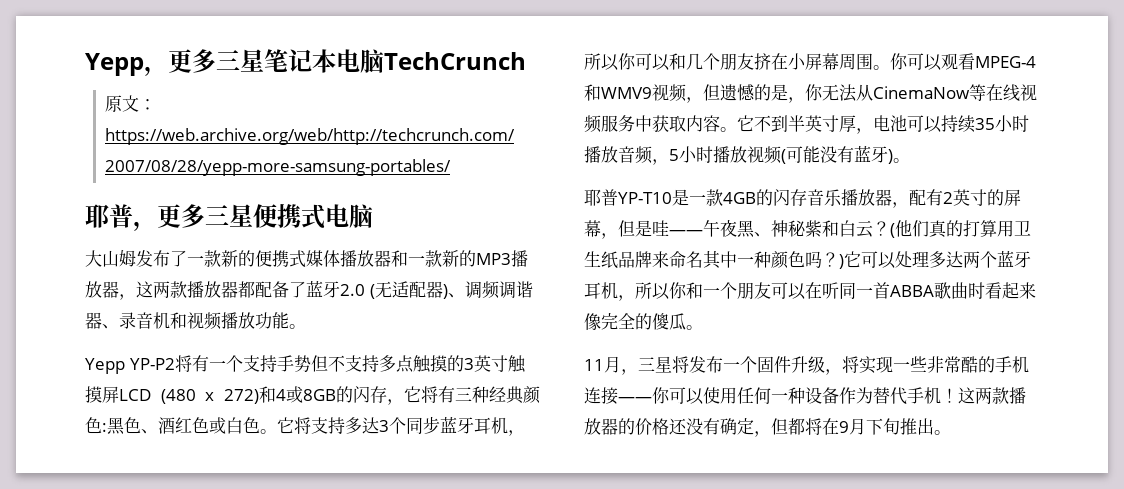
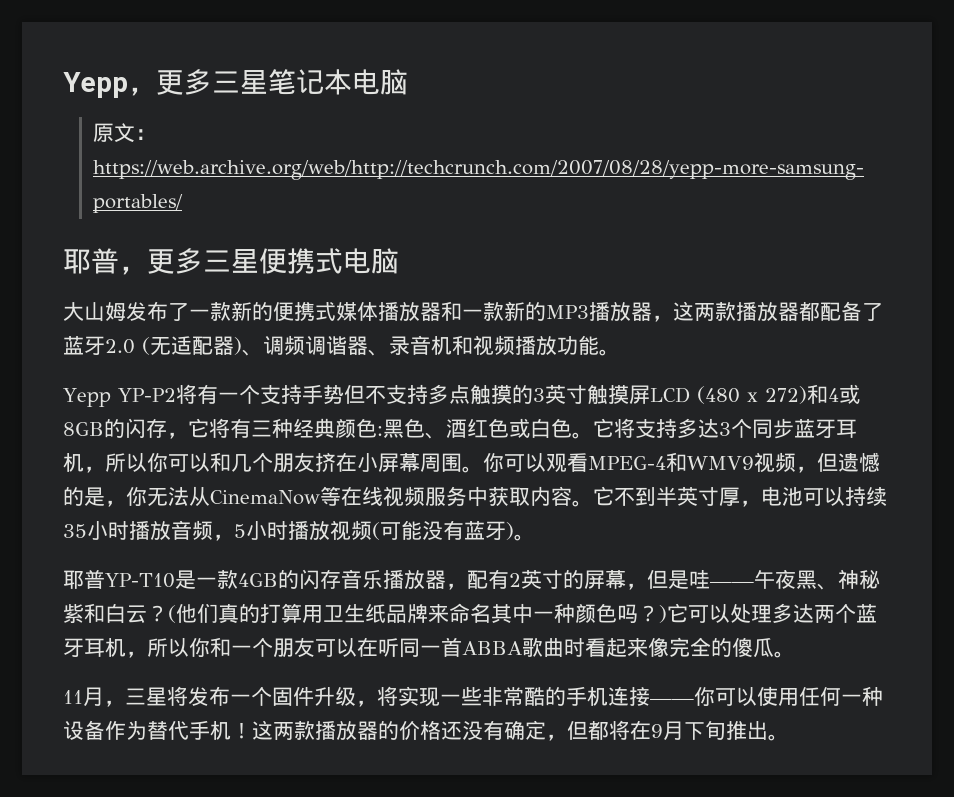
- Yepp，更多三星笔记本电脑TechCrunch
+ Yepp，更多三星笔记本电脑

